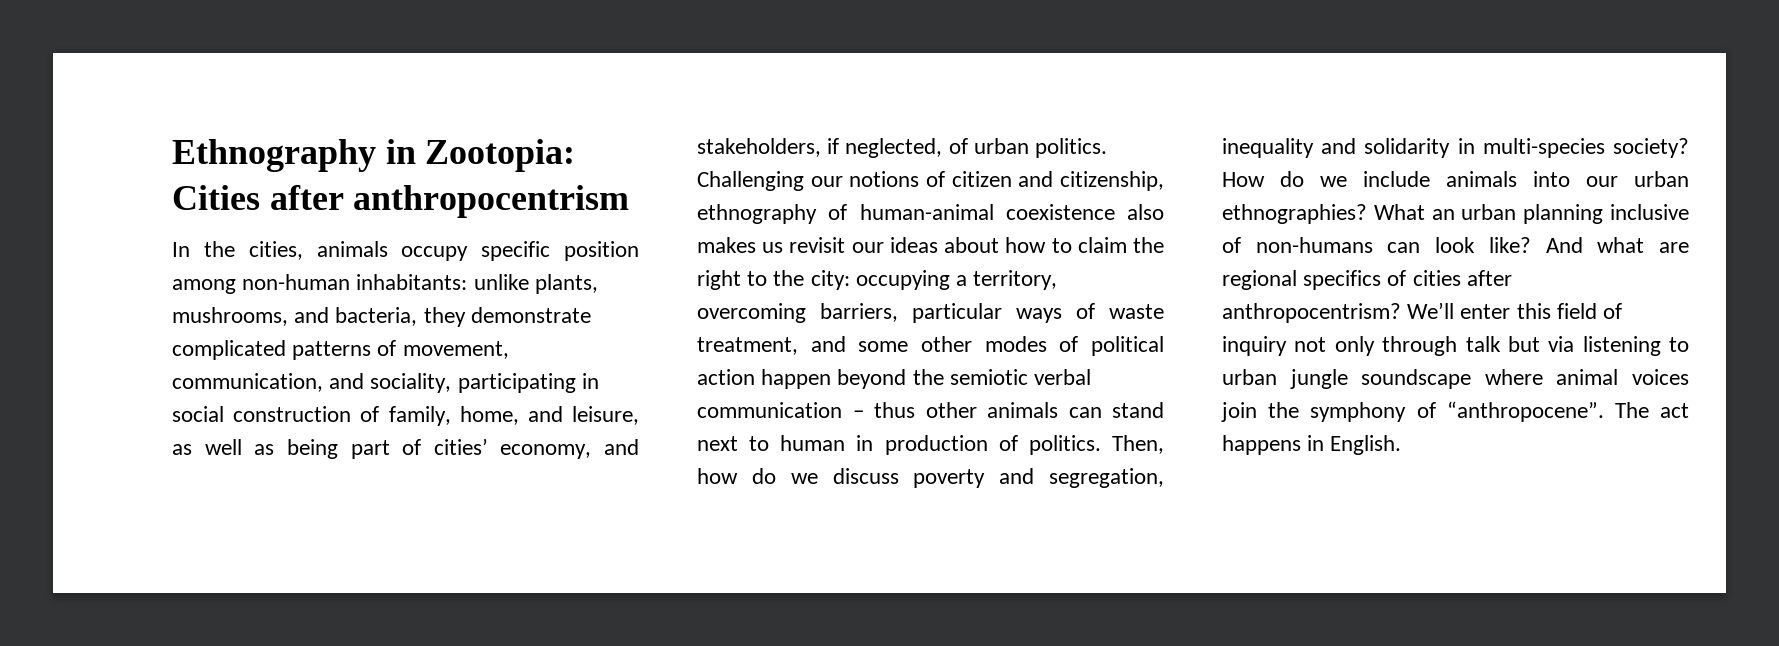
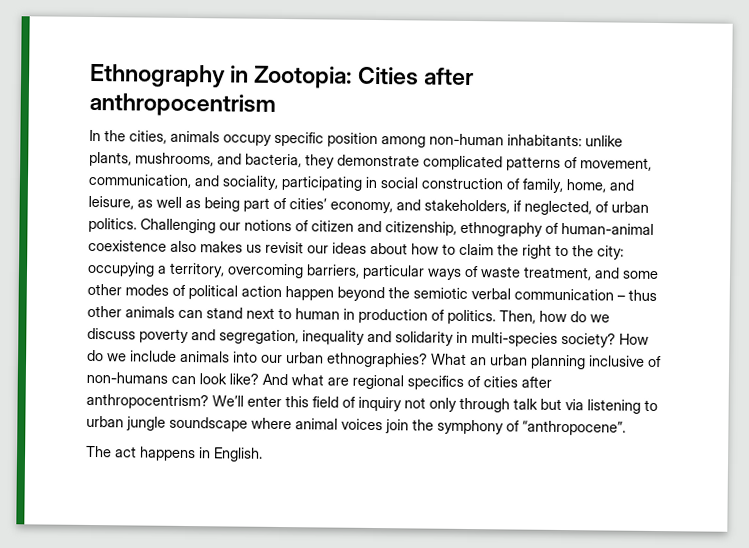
- We’ll enter this field of inquiry not only through talk but via listening to urban jungle soundscape where animal voices join the symphony of “anthropocene”. The act happens in English.
+ We’ll enter this field of inquiry not only through talk but via listening to urban jungle soundscape where animal voices join the symphony of “anthropocene”.
+ The act happens in English.

